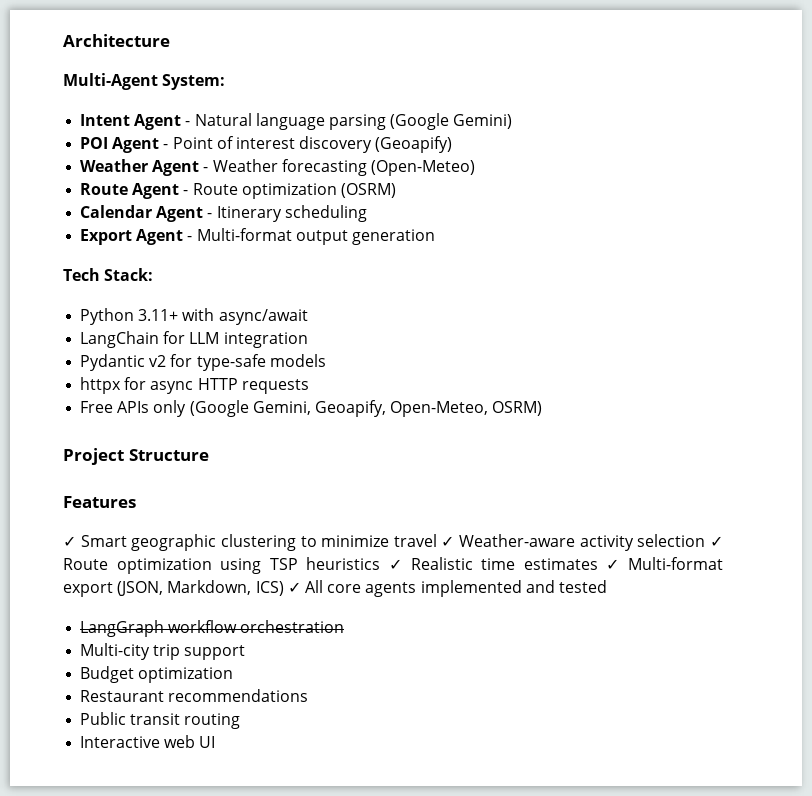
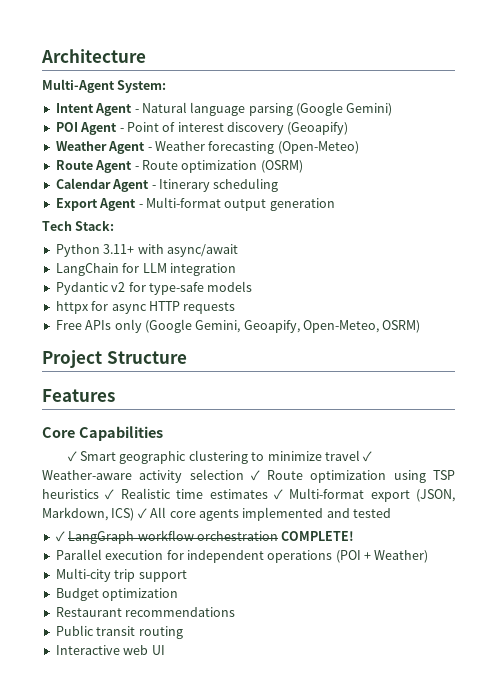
+ Core Capabilities
- LangGraph workflow orchestration
+ ✓ LangGraph workflow orchestration COMPLETE!
+ Parallel execution for independent operations (POI + Weather)

